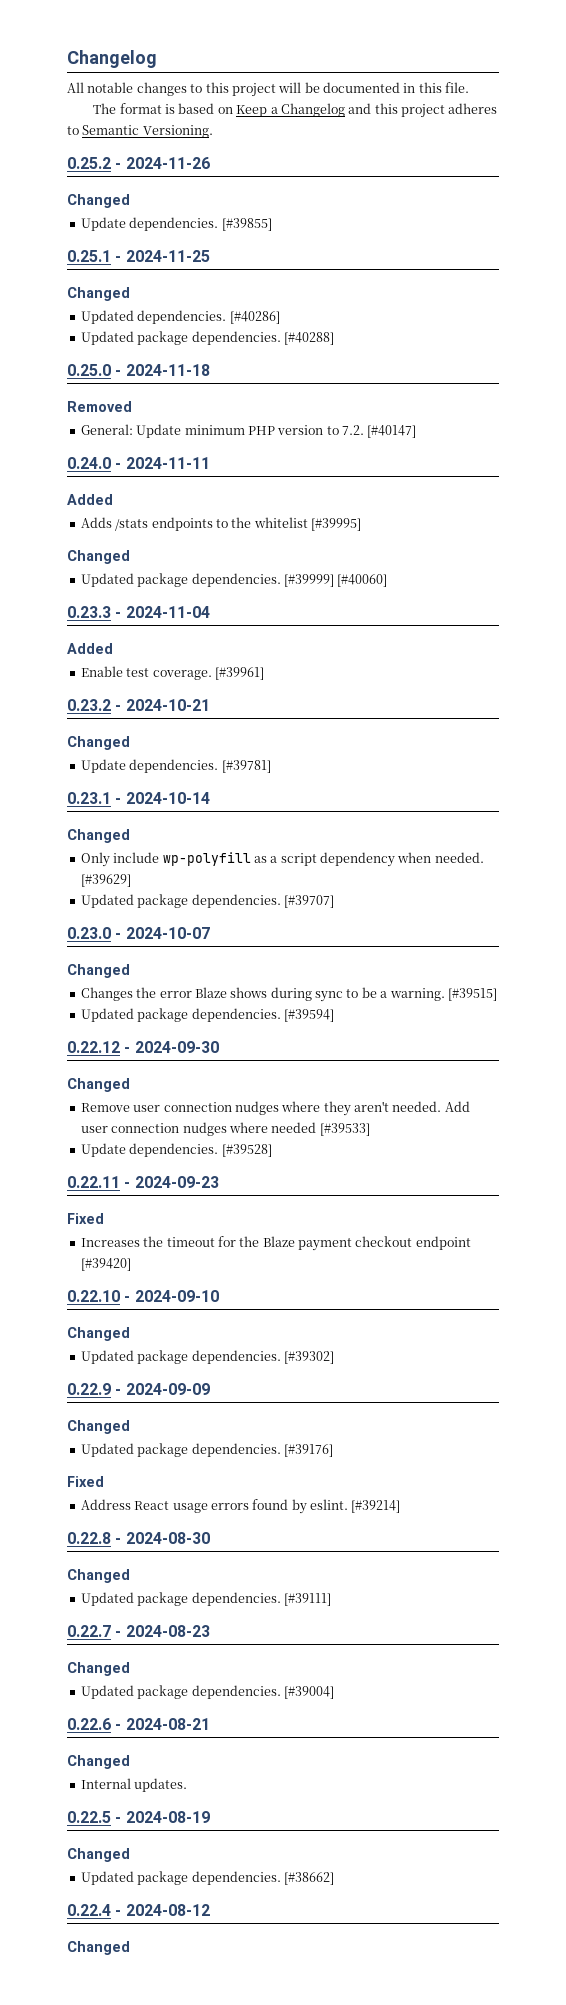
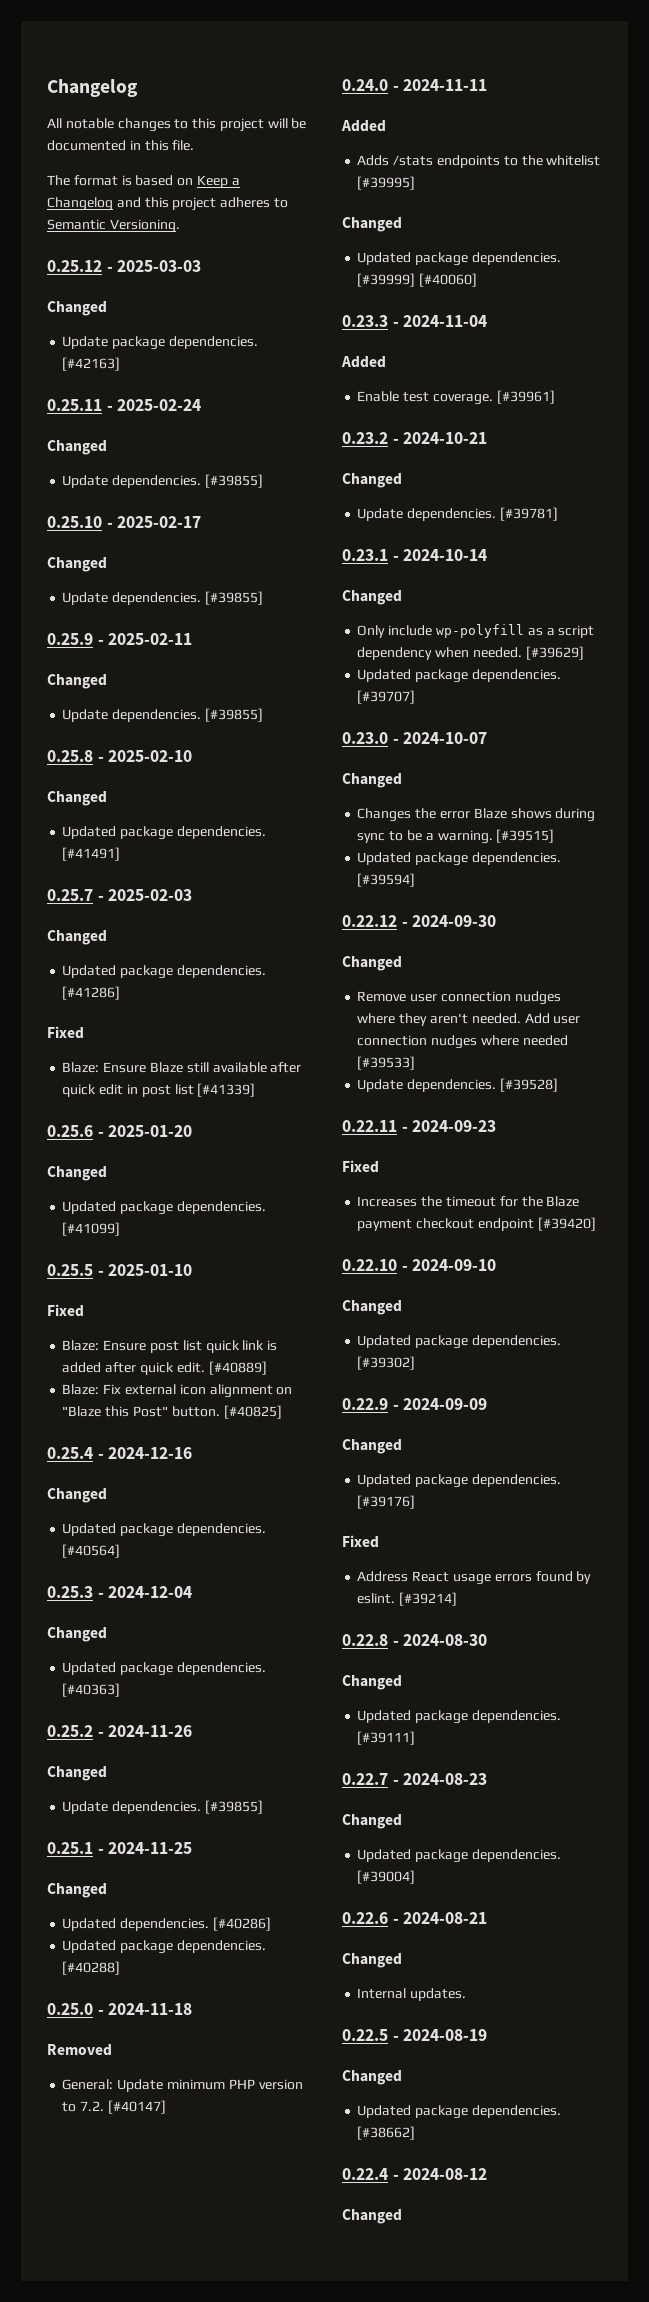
+ 0.25.12 - 2025-03-03
+ Changed
+ Update package dependencies. [#42163]
+ 0.25.11 - 2025-02-24
+ Changed
+ Update dependencies. [#39855]
+ 0.25.10 - 2025-02-17
+ Changed
+ Update dependencies. [#39855]
+ 0.25.9 - 2025-02-11
+ Changed
+ Update dependencies. [#39855]
+ 0.25.8 - 2025-02-10
+ Changed
+ Updated package dependencies. [#41491]
+ 0.25.7 - 2025-02-03
+ Changed
+ Updated package dependencies. [#41286]
+ Fixed
+ Blaze: Ensure Blaze still available after quick edit in post list [#41339]
+ 0.25.6 - 2025-01-20
+ Changed
+ Updated package dependencies. [#41099]
+ 0.25.5 - 2025-01-10
+ Fixed
+ Blaze: Ensure post list quick link is added after quick edit. [#40889]
+ Blaze: Fix external icon alignment on "Blaze this Post" button. [#40825]
+ 0.25.4 - 2024-12-16
+ Changed
+ Updated package dependencies. [#40564]
+ 0.25.3 - 2024-12-04
+ Changed
+ Updated package dependencies. [#40363]

